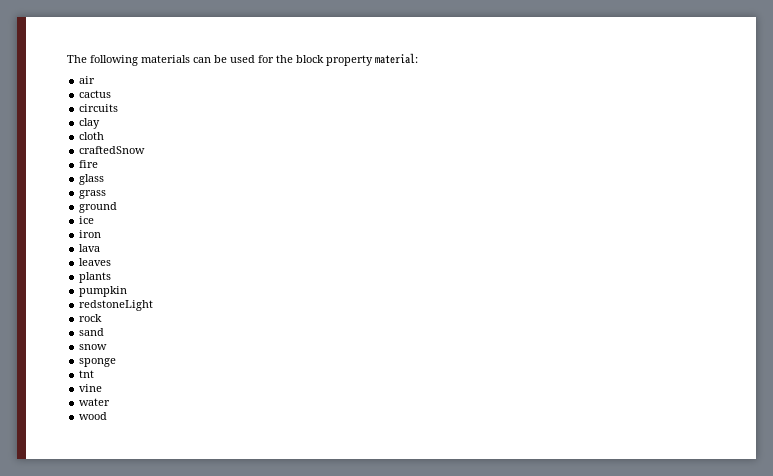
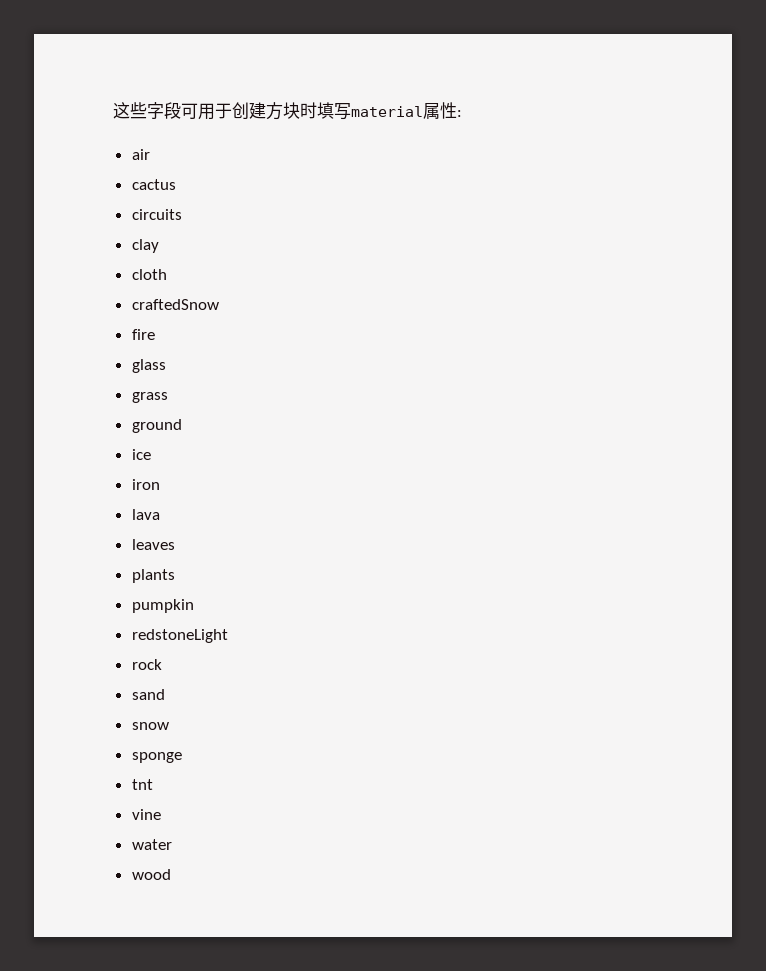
- The following materials can be used for the block property material:
+ 这些字段可用于创建方块时填写material属性:

